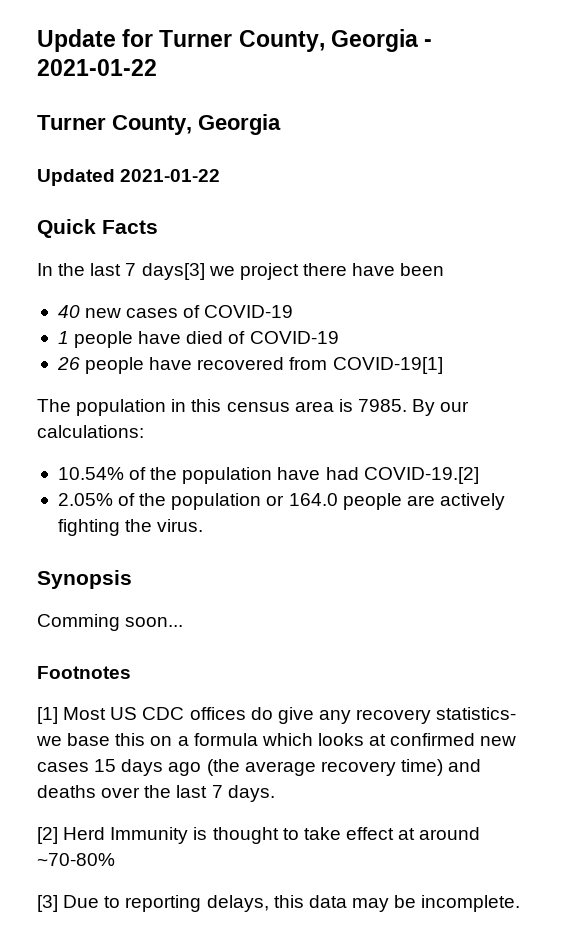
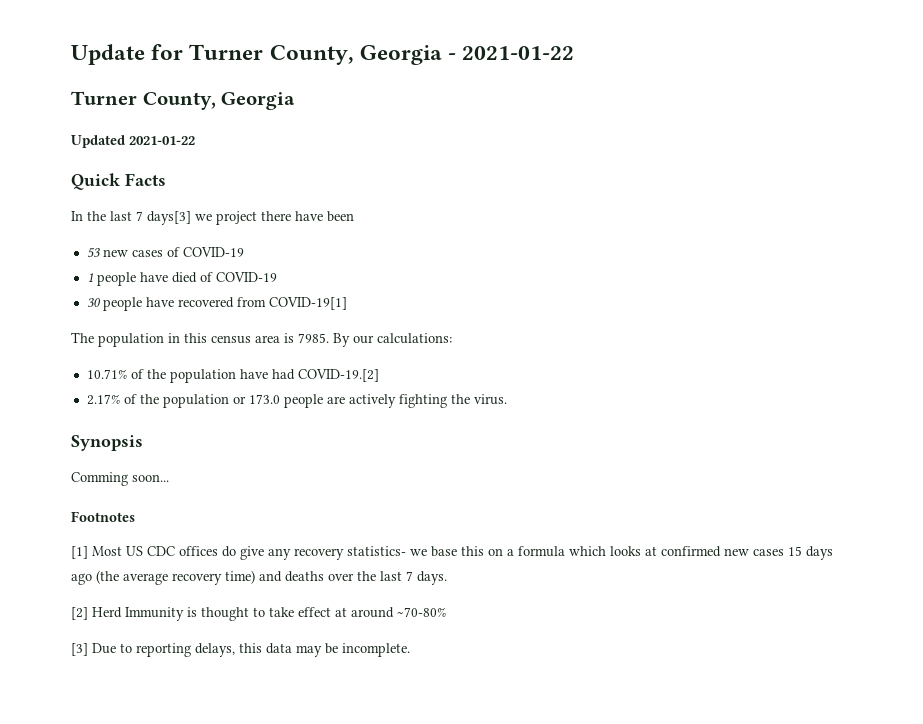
- 40 new cases of COVID-19
+ 53 new cases of COVID-19
- 26 people have recovered from COVID-19[1]
+ 30 people have recovered from COVID-19[1]
- 10.54% of the population have had COVID-19.[2]
+ 10.71% of the population have had COVID-19.[2]
- 2.05% of the population or 164.0 people are actively fighting the virus.
+ 2.17% of the population or 173.0 people are actively fighting the virus.

